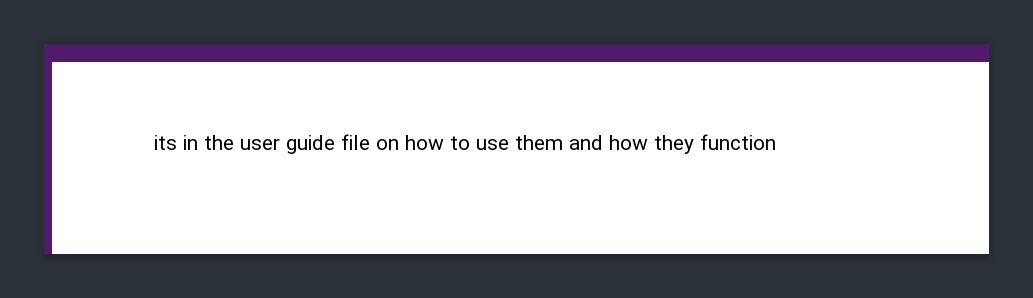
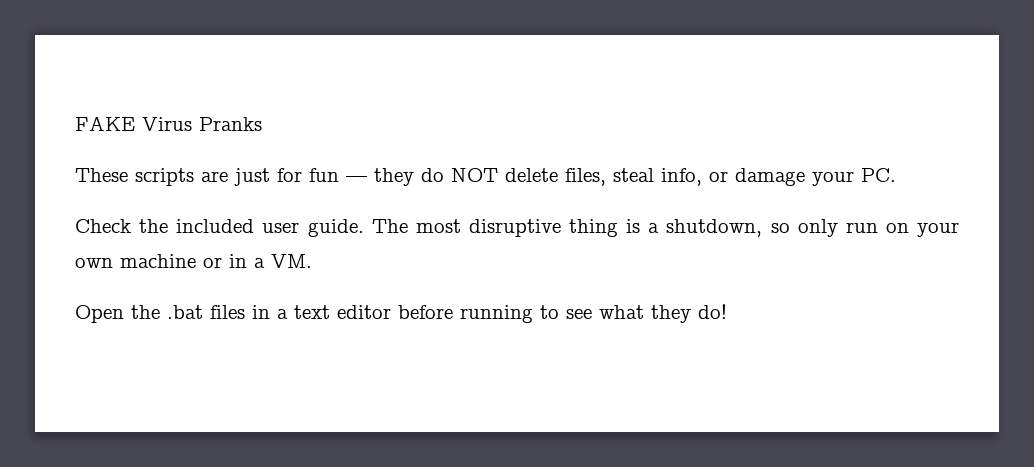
- its in the user guide file on how to use them and how they function
+ FAKE Virus Pranks
+ These scripts are just for fun — they do NOT delete files, steal info, or damage your PC.
+ Check the included user guide. The most disruptive thing is a shutdown, so only run on your own machine or in a VM.
+ Open the .bat files in a text editor before running to see what they do!

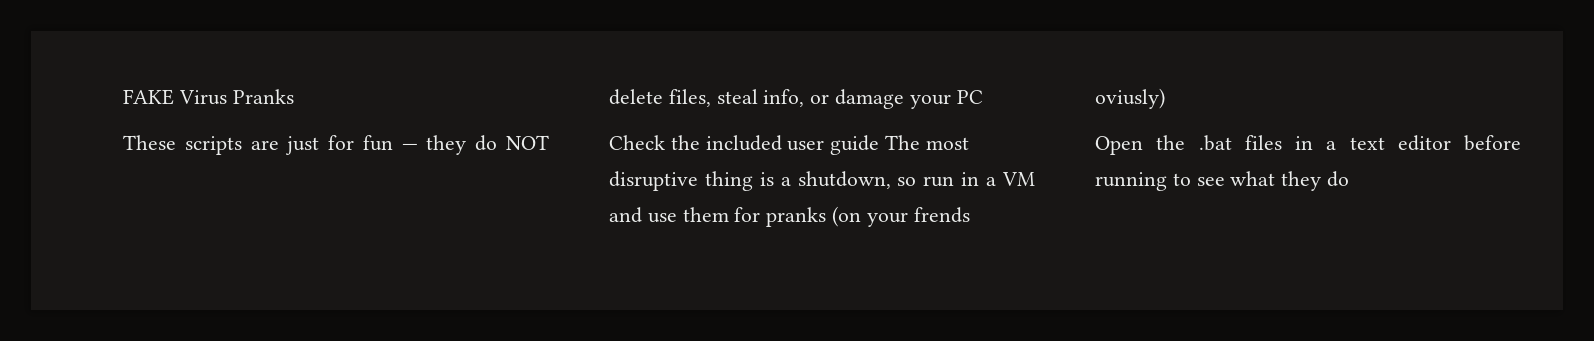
- These scripts are just for fun — they do NOT delete files, steal info, or damage your PC.
+ These scripts are just for fun — they do NOT delete files, steal info, or damage your PC
- Check the included user guide. The most disruptive thing is a shutdown, so only run on your own machine or in a VM.
+ Check the included user guide The most disruptive thing is a shutdown, so run in a VM and use them for pranks (on your frends oviusly)
- Open the .bat files in a text editor before running to see what they do!
+ Open the .bat files in a text editor before running to see what they do

